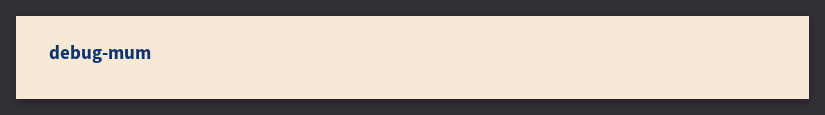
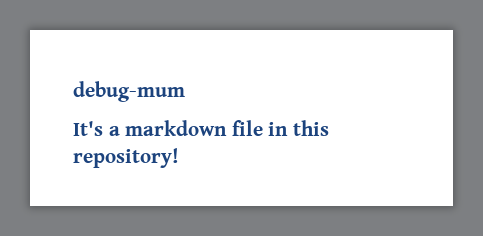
+ It's a markdown file in this repository!

